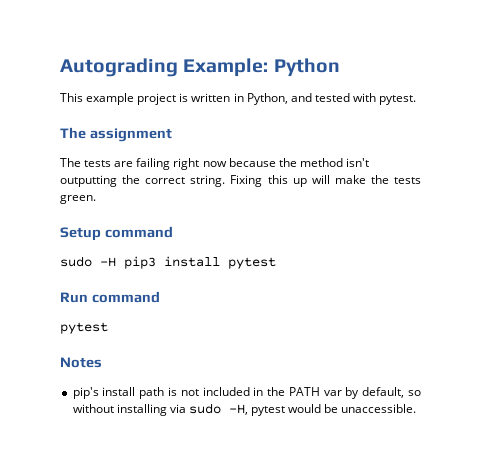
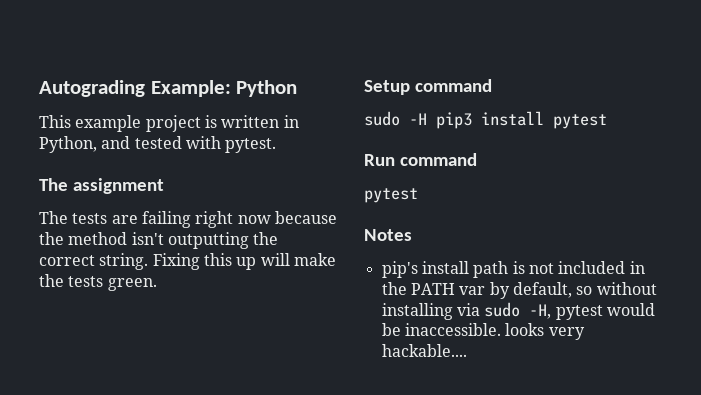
- pip's install path is not included in the PATH var by default, so without installing via sudo -H, pytest would be unaccessible.
+ pip's install path is not included in the PATH var by default, so without installing via sudo -H, pytest would be inaccessible. looks very hackable....

